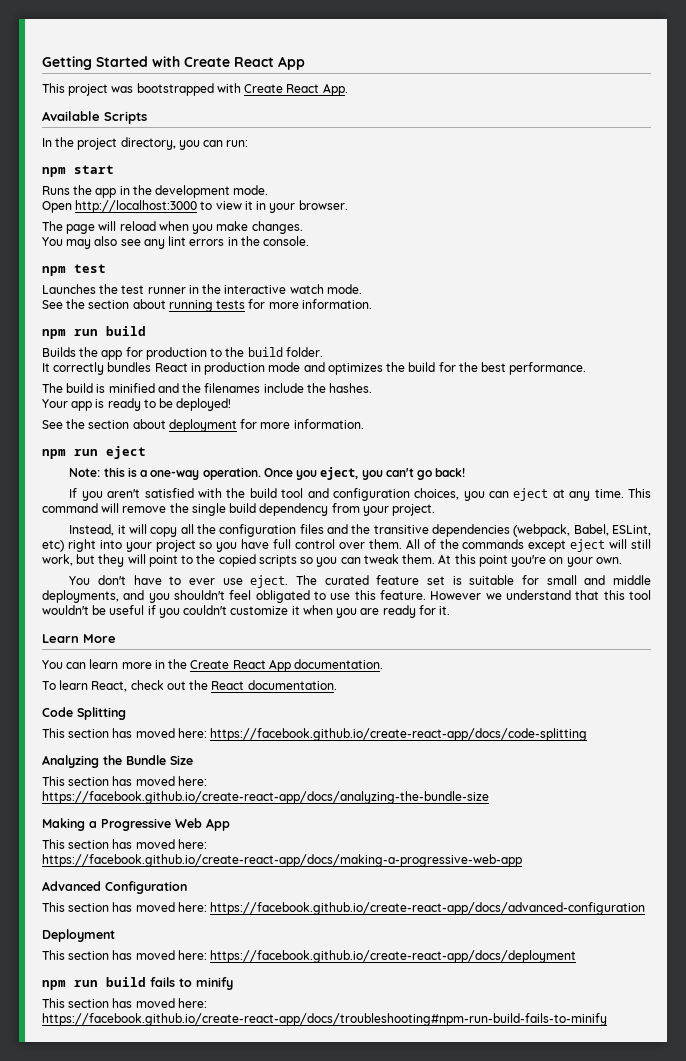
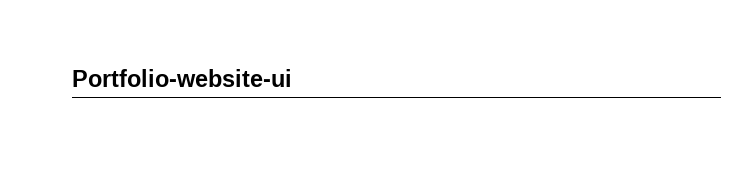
- Getting Started with Create React App
- This project was bootstrapped with Create React App.
- Available Scripts
- In the project directory, you can run:
- npm start
- Runs the app in the development mode.
- Open http://localhost:3000 to view it in your browser.
- The page will reload when you make changes.
- You may also see any lint errors in the console.
- npm test
- Launches the test runner in the interactive watch mode.
- See the section about running tests for more information.
- npm run build
- Builds the app for production to the build folder.
- It correctly bundles React in production mode and optimizes the build for the best performance.
- The build is minified and the filenames include the hashes.
- Your app is ready to be deployed!
- See the section about deployment for more information.
- npm run eject
- Note: this is a one-way operation. Once you eject, you can't go back!
- If you aren't satisfied with the build tool and configuration choices, you can eject at any time. This command will remove the single build dependency from your project.
- Instead, it will copy all the configuration files and the transitive dependencies (webpack, Babel, ESLint, etc) right into your project so you have full control over them. All of the commands except eject will still work, but they will point to the copied scripts so you can tweak them. At this point you're on your own.
- You don't have to ever use eject. The curated feature set is suitable for small and middle deployments, and you shouldn't feel obligated to use this feature. However we understand that this tool wouldn't be useful if you couldn't customize it when you are ready for it.
- Learn More
- You can learn more in the Create React App documentation.
- To learn React, check out the React documentation.
- Code Splitting
- This section has moved here: https://facebook.github.io/create-react-app/docs/code-splitting
- Analyzing the Bundle Size
- This section has moved here: https://facebook.github.io/create-react-app/docs/analyzing-the-bundle-size
- Making a Progressive Web App
- This section has moved here: https://facebook.github.io/create-react-app/docs/making-a-progressive-web-app
- Advanced Configuration
- This section has moved here: https://facebook.github.io/create-react-app/docs/advanced-configuration
- Deployment
- This section has moved here: https://facebook.github.io/create-react-app/docs/deployment
- npm run build fails to minify
- This section has moved here: https://facebook.github.io/create-react-app/docs/troubleshooting#npm-run-build-fails-to-minify
+ Portfolio-website-ui

